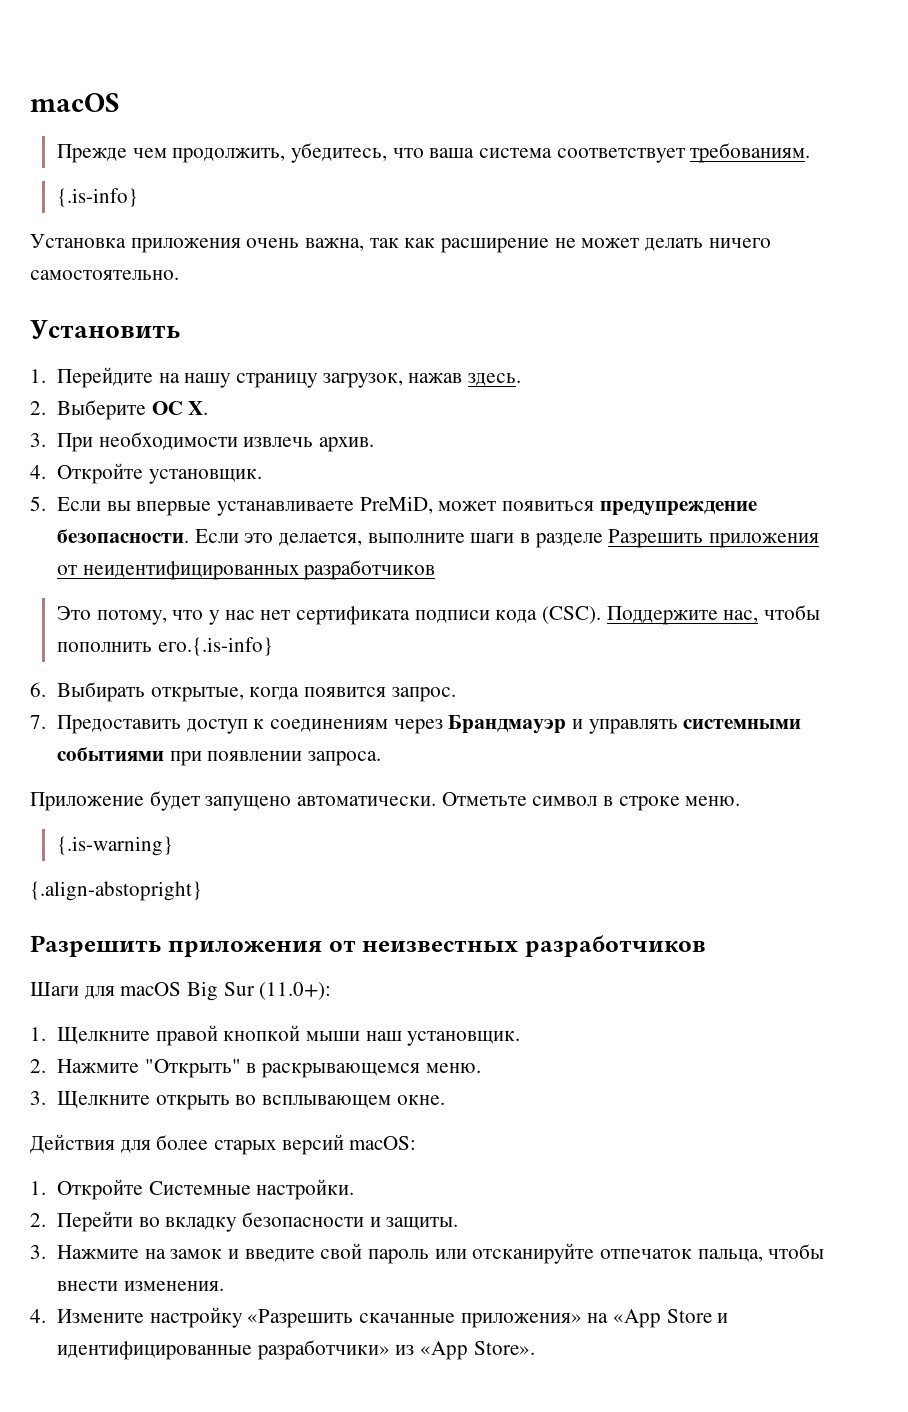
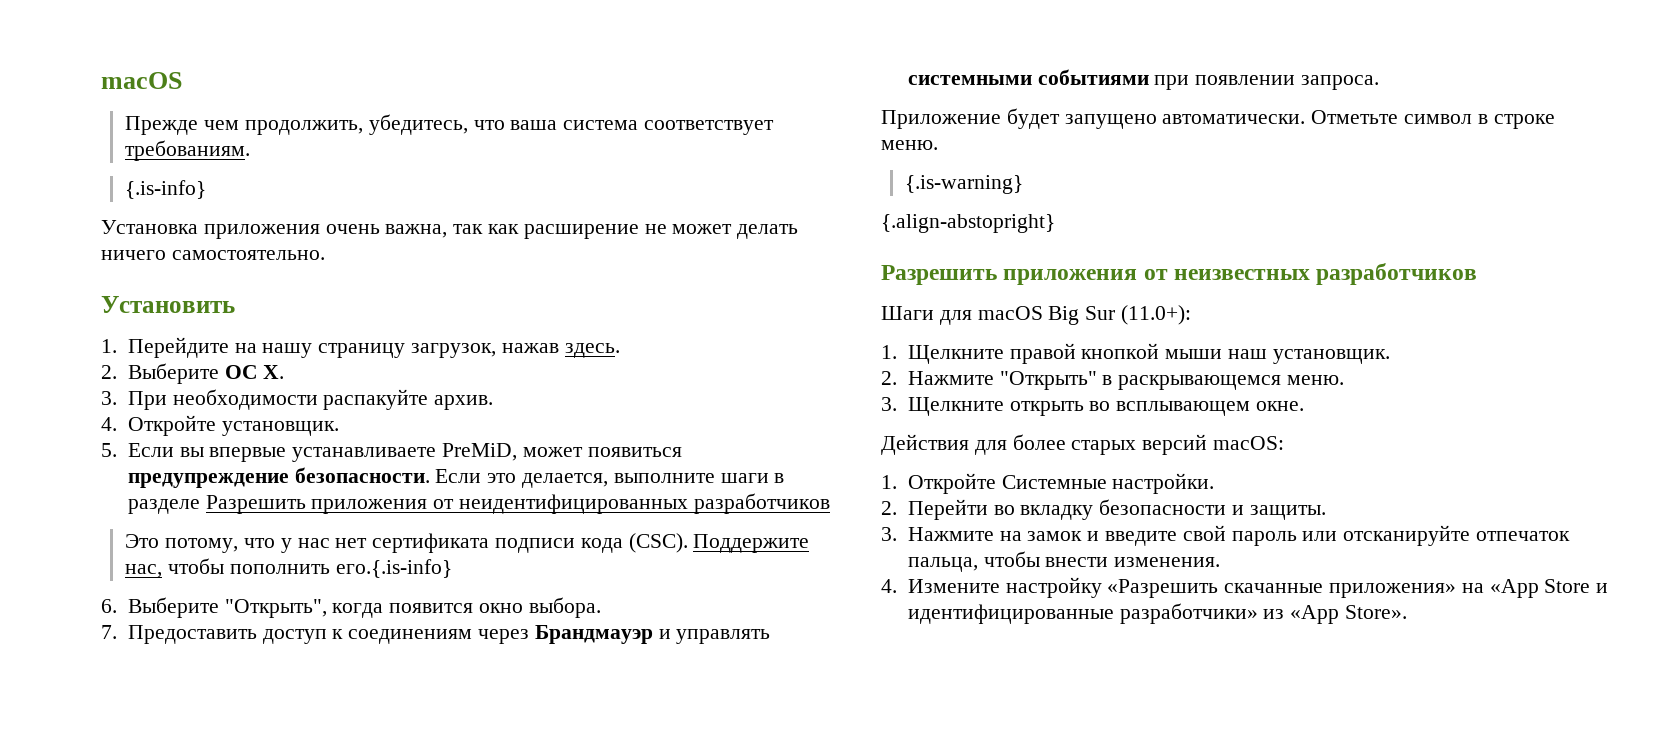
- 3. При необходимости извлечь архив.
+ 3. При необходимости распакуйте архив.
- 6. Выбирать открытые, когда появится запрос.
+ 6. Выберите "Открыть", когда появится окно выбора.

